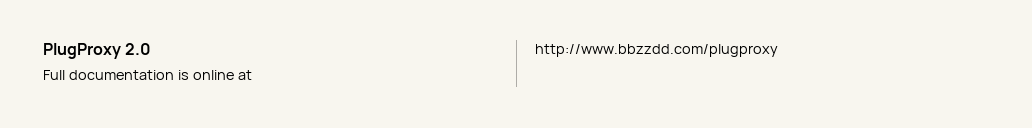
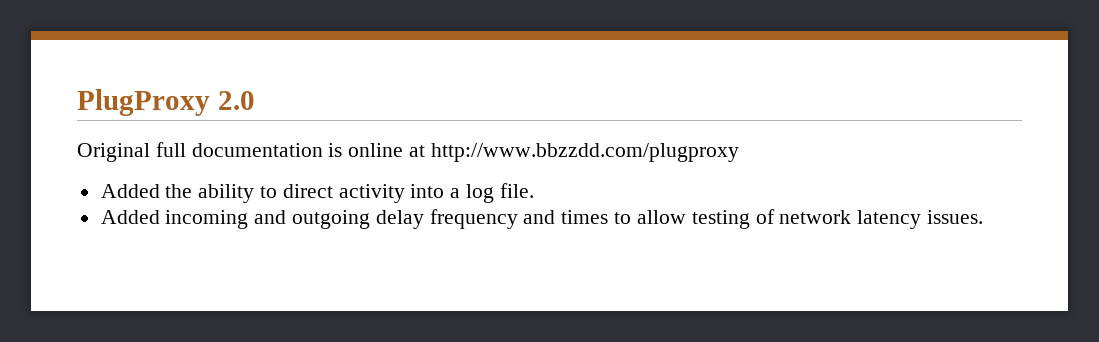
- Full documentation is online at http://www.bbzzdd.com/plugproxy
+ Original full documentation is online at http://www.bbzzdd.com/plugproxy
+ Added the ability to direct activity into a log file.
+ Added incoming and outgoing delay frequency and times to allow testing of network latency issues.

